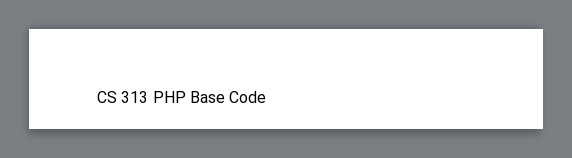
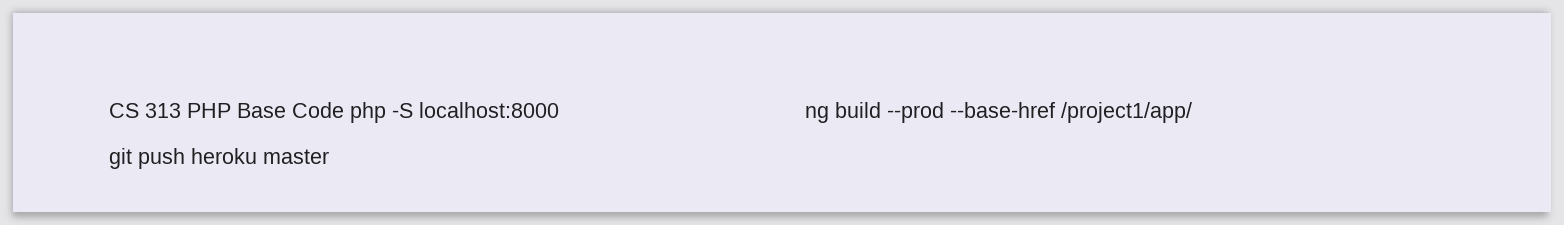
- CS 313 PHP Base Code
+ CS 313 PHP Base Code php -S localhost:8000
+ git push heroku master
+ ng build --prod --base-href /project1/app/

